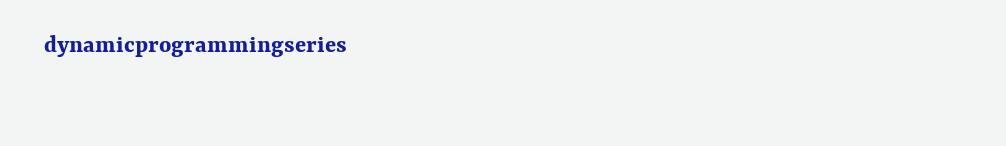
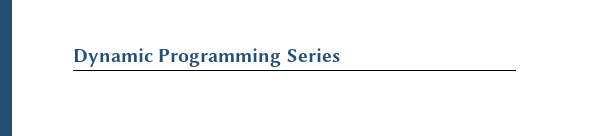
- dynamicprogrammingseries
+ Dynamic Programming Series

